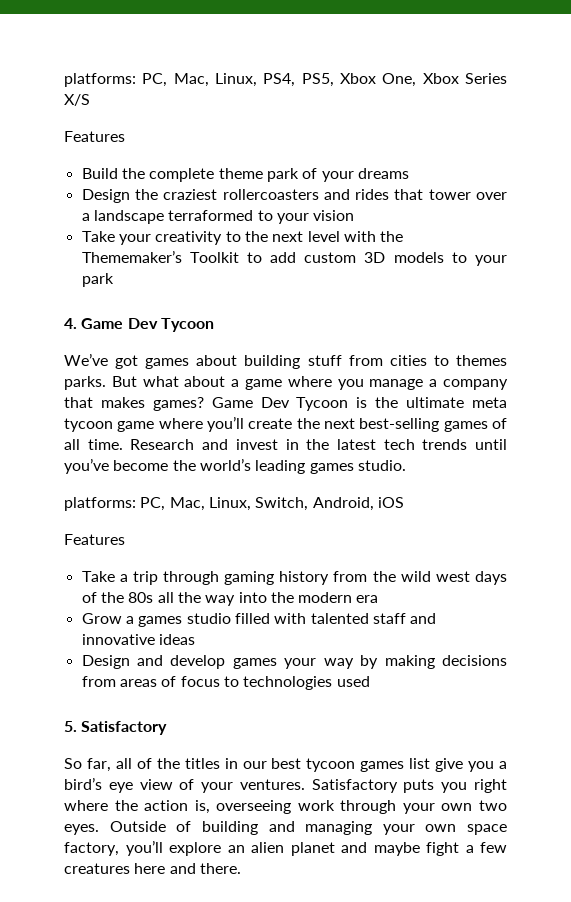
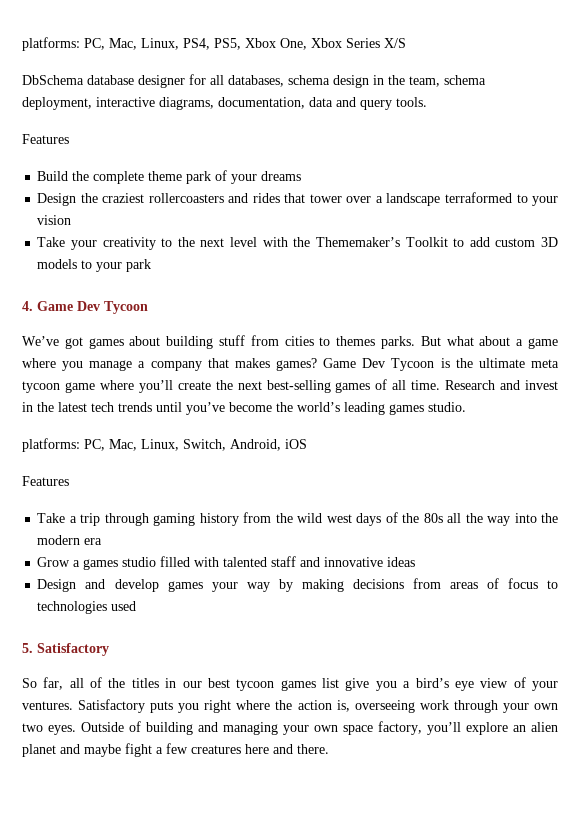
+ DbSchema database designer for all databases, schema design in the team, schema deployment, interactive diagrams, documentation, data and query tools.

